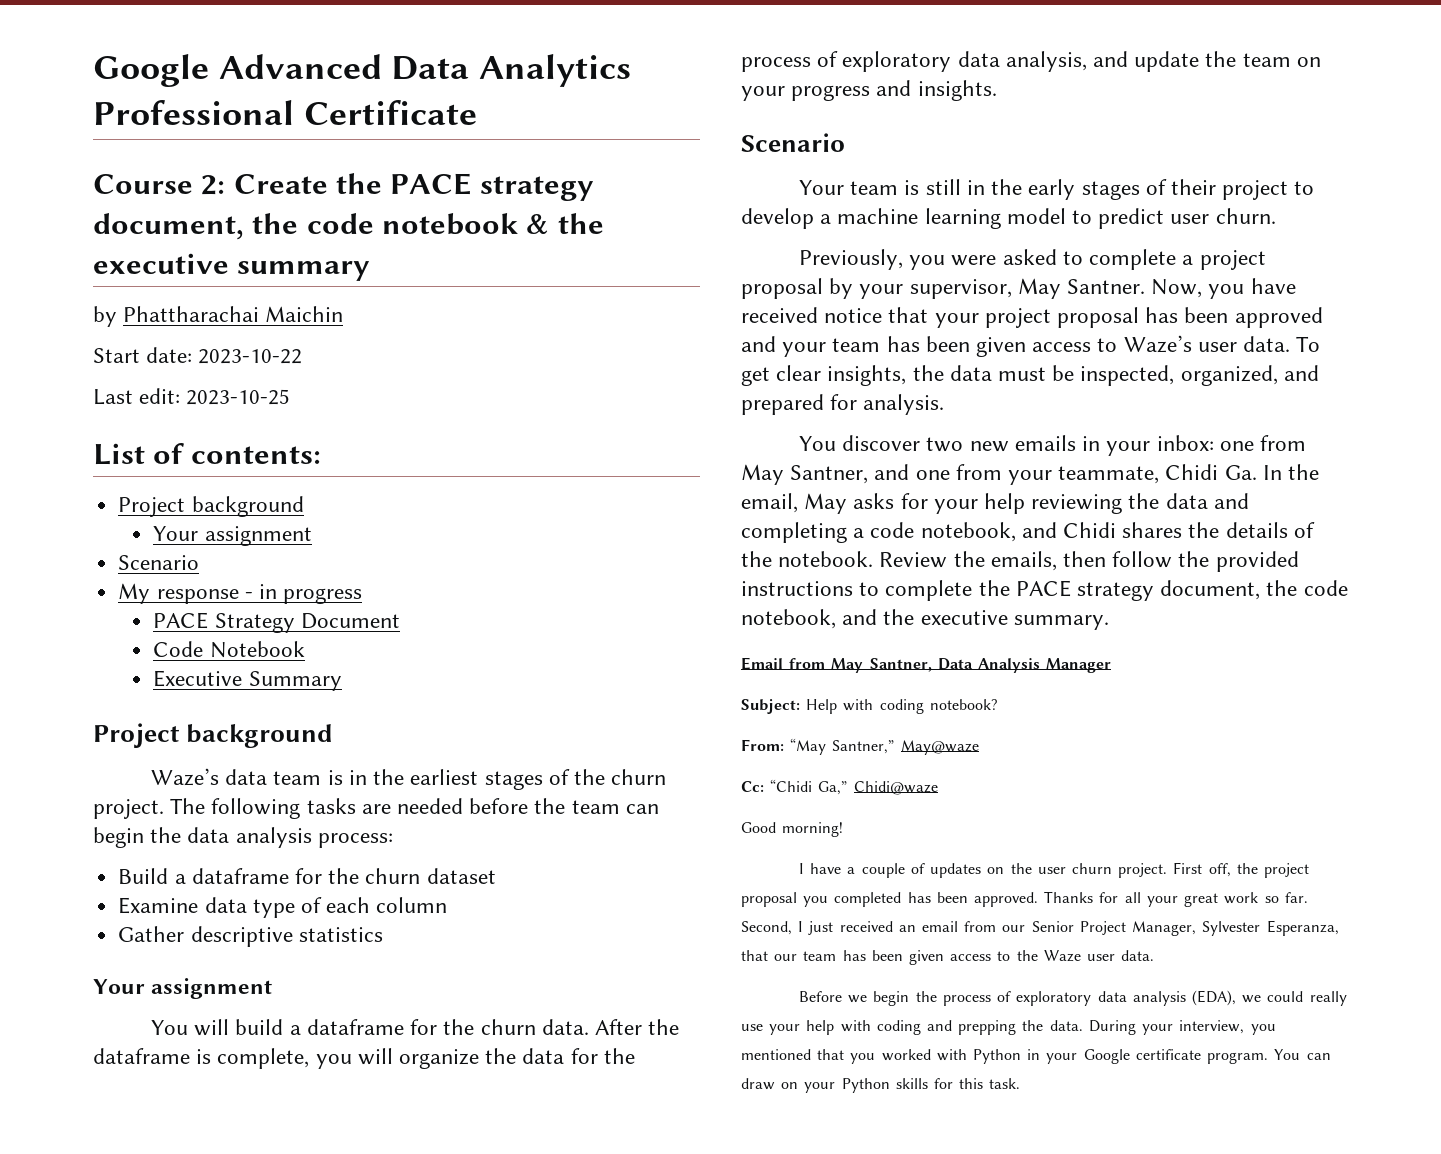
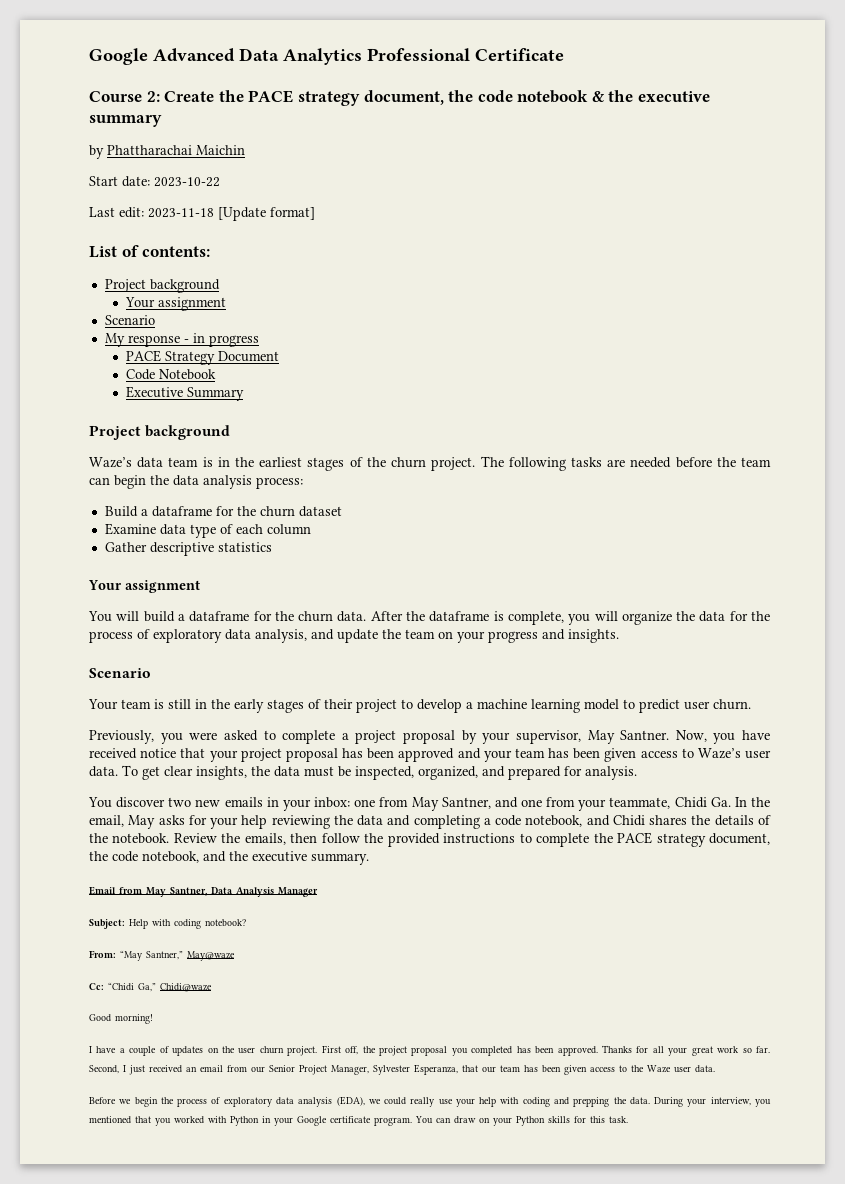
- Last edit: 2023-10-25
+ Last edit: 2023-11-18 [Update format]

